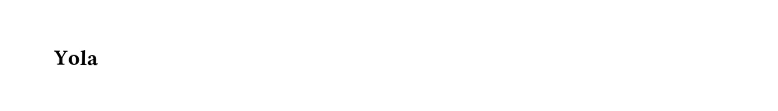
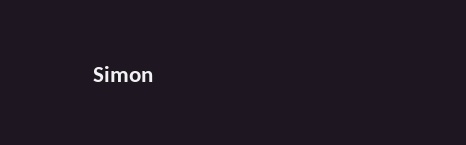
- Yola
+ Simon

